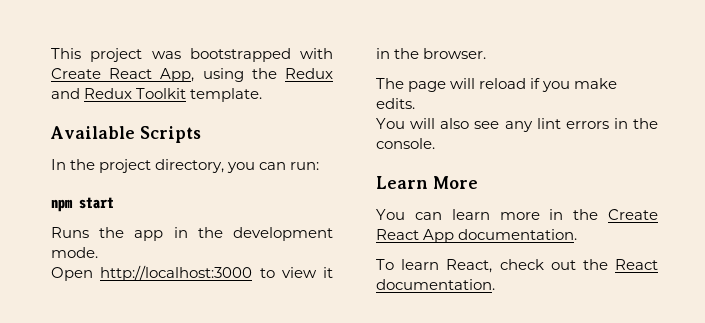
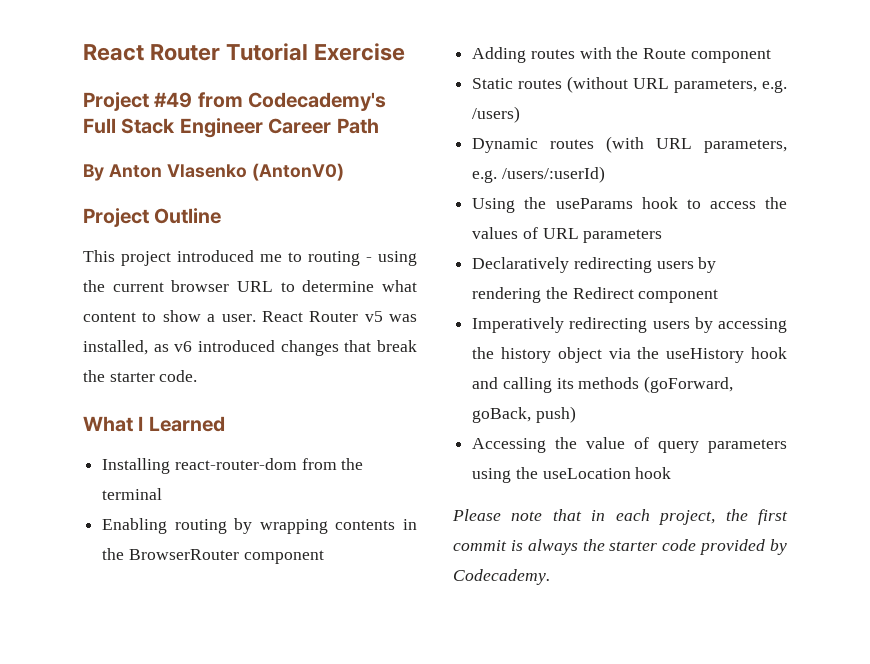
- This project was bootstrapped with Create React App, using the Redux and Redux Toolkit template.
- Available Scripts
- In the project directory, you can run:
- npm start
- Runs the app in the development mode.
- Open http://localhost:3000 to view it in the browser.
- The page will reload if you make edits.
- You will also see any lint errors in the console.
- Learn More
- You can learn more in the Create React App documentation.
- To learn React, check out the React documentation.
+ React Router Tutorial Exercise
+ Project #49 from Codecademy's Full Stack Engineer Career Path
+ By Anton Vlasenko (AntonV0)
+ Project Outline
+ This project introduced me to routing - using the current browser URL to determine what content to show a user. React Router v5 was installed, as v6 introduced changes that break the starter code.
+ What I Learned
+ Installing react-router-dom from the terminal
+ Enabling routing by wrapping contents in the BrowserRouter component
+ Adding routes with the Route component
+ Static routes (without URL parameters, e.g. /users)
+ Dynamic routes (with URL parameters, e.g. /users/:userId)
+ Using the useParams hook to access the values of URL parameters
+ Declaratively redirecting users by rendering the Redirect component
+ Imperatively redirecting users by accessing the history object via the useHistory hook and calling its methods (goForward, goBack, push)
+ Accessing the value of query parameters using the useLocation hook
+ Please note that in each project, the first commit is always the starter code provided by Codecademy.

